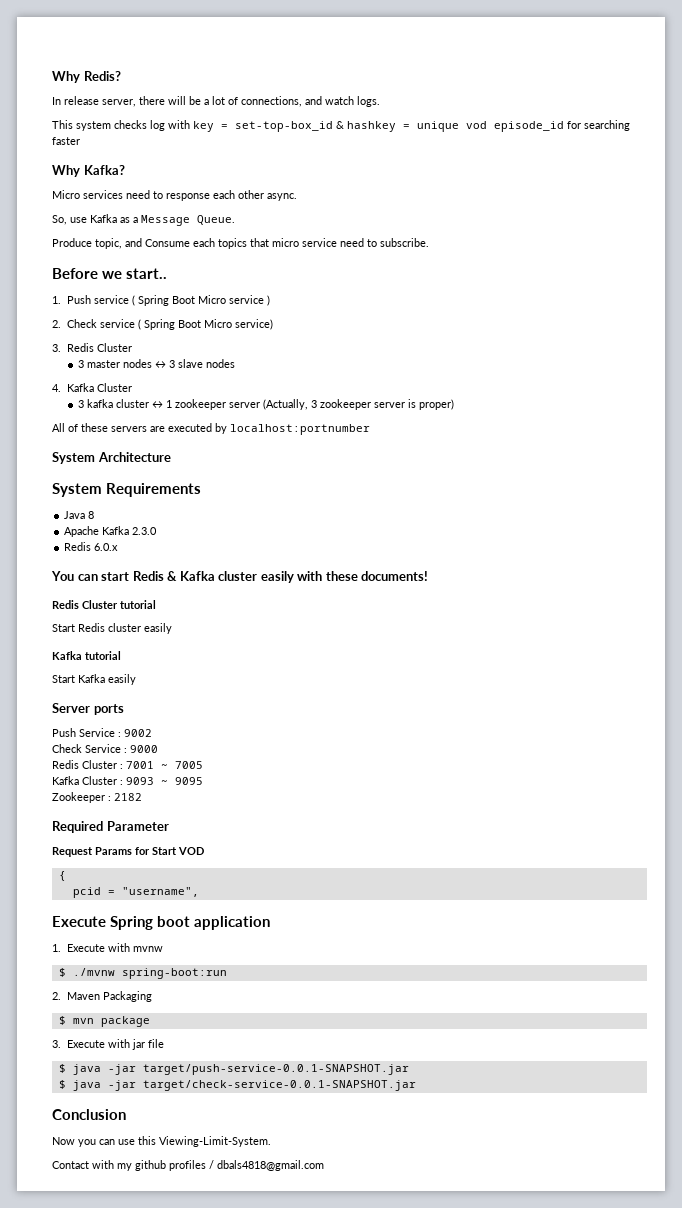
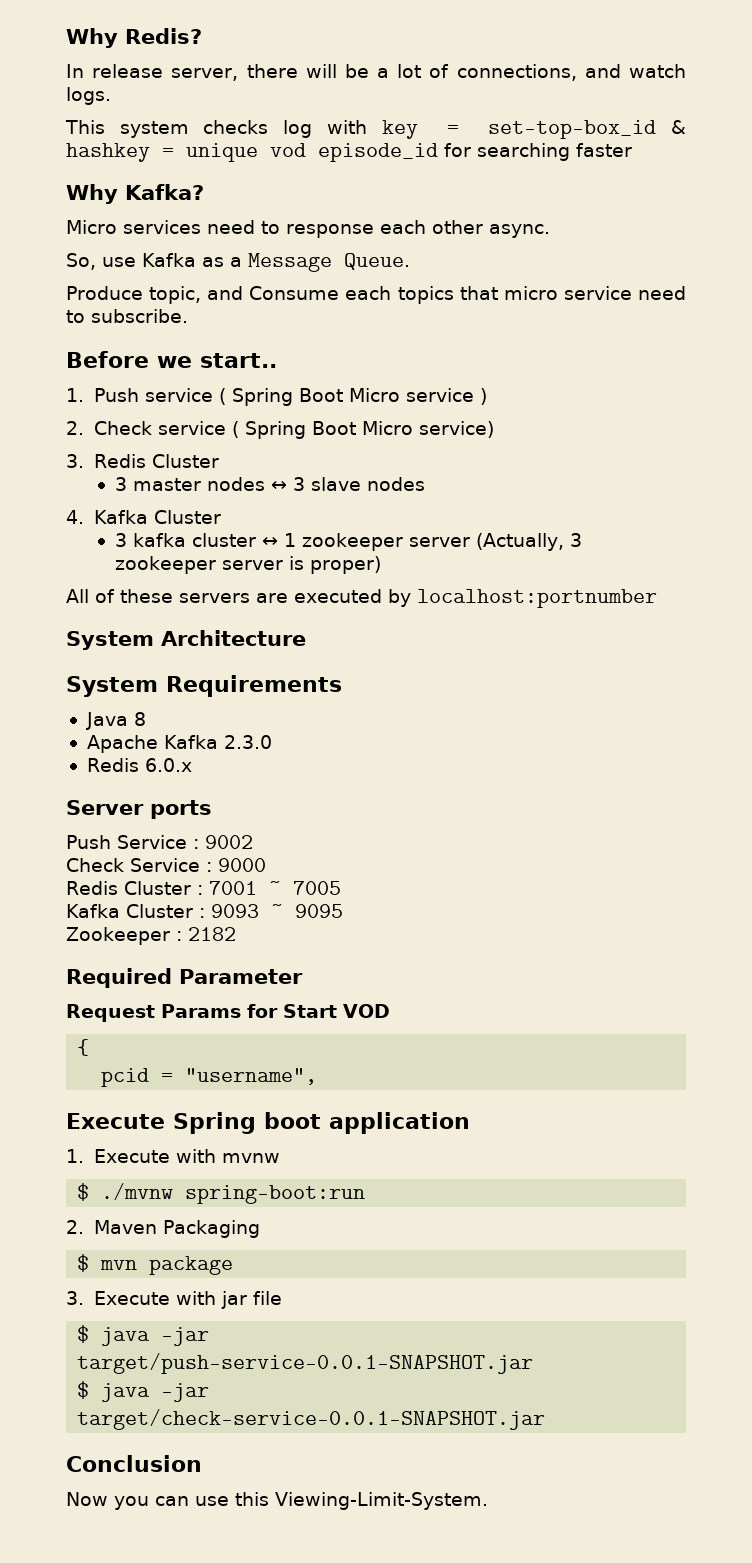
- You can start Redis & Kafka cluster easily with these documents!
- Redis Cluster tutorial
- Start Redis cluster easily
- Kafka tutorial
- Start Kafka easily
- Contact with my github profiles / dbals4818@gmail.com

